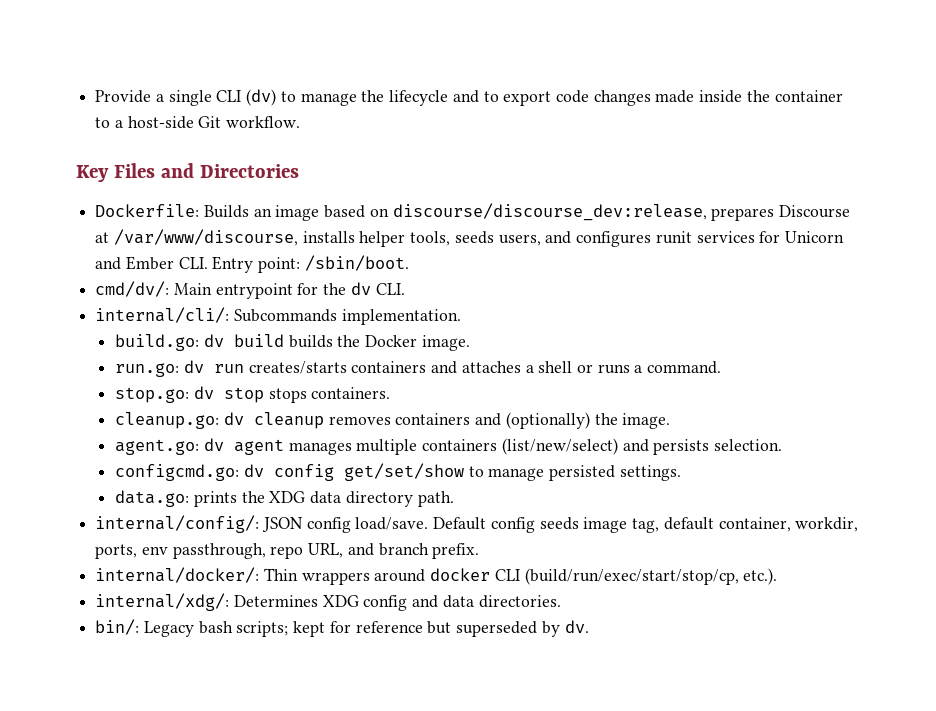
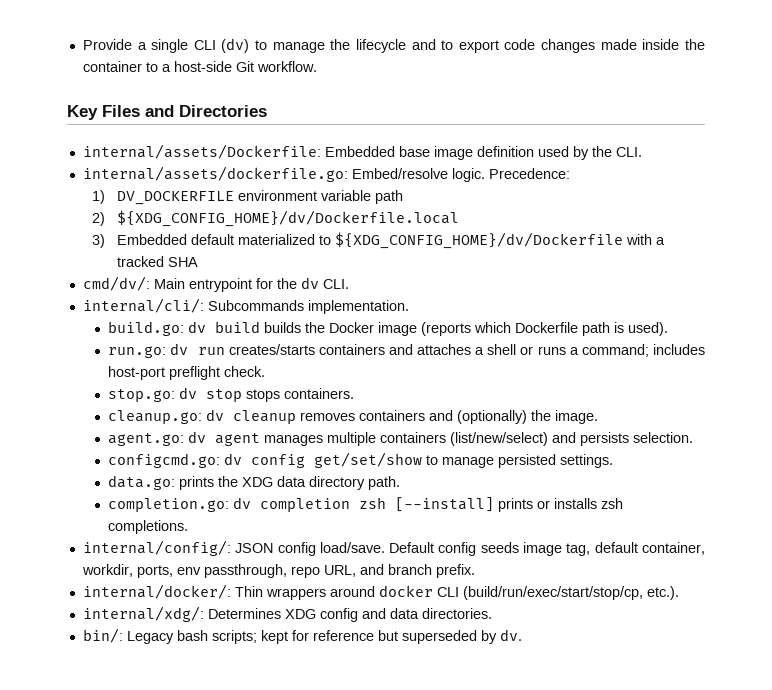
- Dockerfile: Builds an image based on discourse/discourse_dev:release, prepares Discourse at /var/www/discourse, installs helper tools, seeds users, and configures runit services for Unicorn and Ember CLI. Entry point: /sbin/boot.
+ internal/assets/Dockerfile: Embedded base image definition used by the CLI.
+ internal/assets/dockerfile.go: Embed/resolve logic. Precedence:
+ 1) DV_DOCKERFILE environment variable path
+ 2) ${XDG_CONFIG_HOME}/dv/Dockerfile.local
+ 3) Embedded default materialized to ${XDG_CONFIG_HOME}/dv/Dockerfile with a tracked SHA
- build.go: dv build builds the Docker image.
+ build.go: dv build builds the Docker image (reports which Dockerfile path is used).
- run.go: dv run creates/starts containers and attaches a shell or runs a command.
+ run.go: dv run creates/starts containers and attaches a shell or runs a command; includes host-port preflight check.
+ completion.go: dv completion zsh [--install] prints or installs zsh completions.

